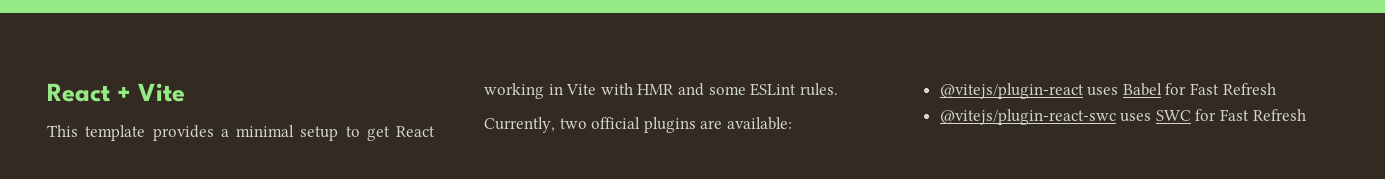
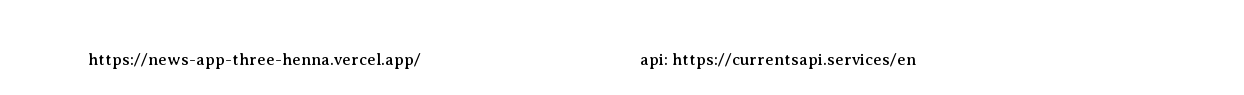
- React + Vite
- This template provides a minimal setup to get React working in Vite with HMR and some ESLint rules.
- Currently, two official plugins are available:
- @vitejs/plugin-react uses Babel for Fast Refresh
- @vitejs/plugin-react-swc uses SWC for Fast Refresh
+ https://news-app-three-henna.vercel.app/
+ api: https://currentsapi.services/en

